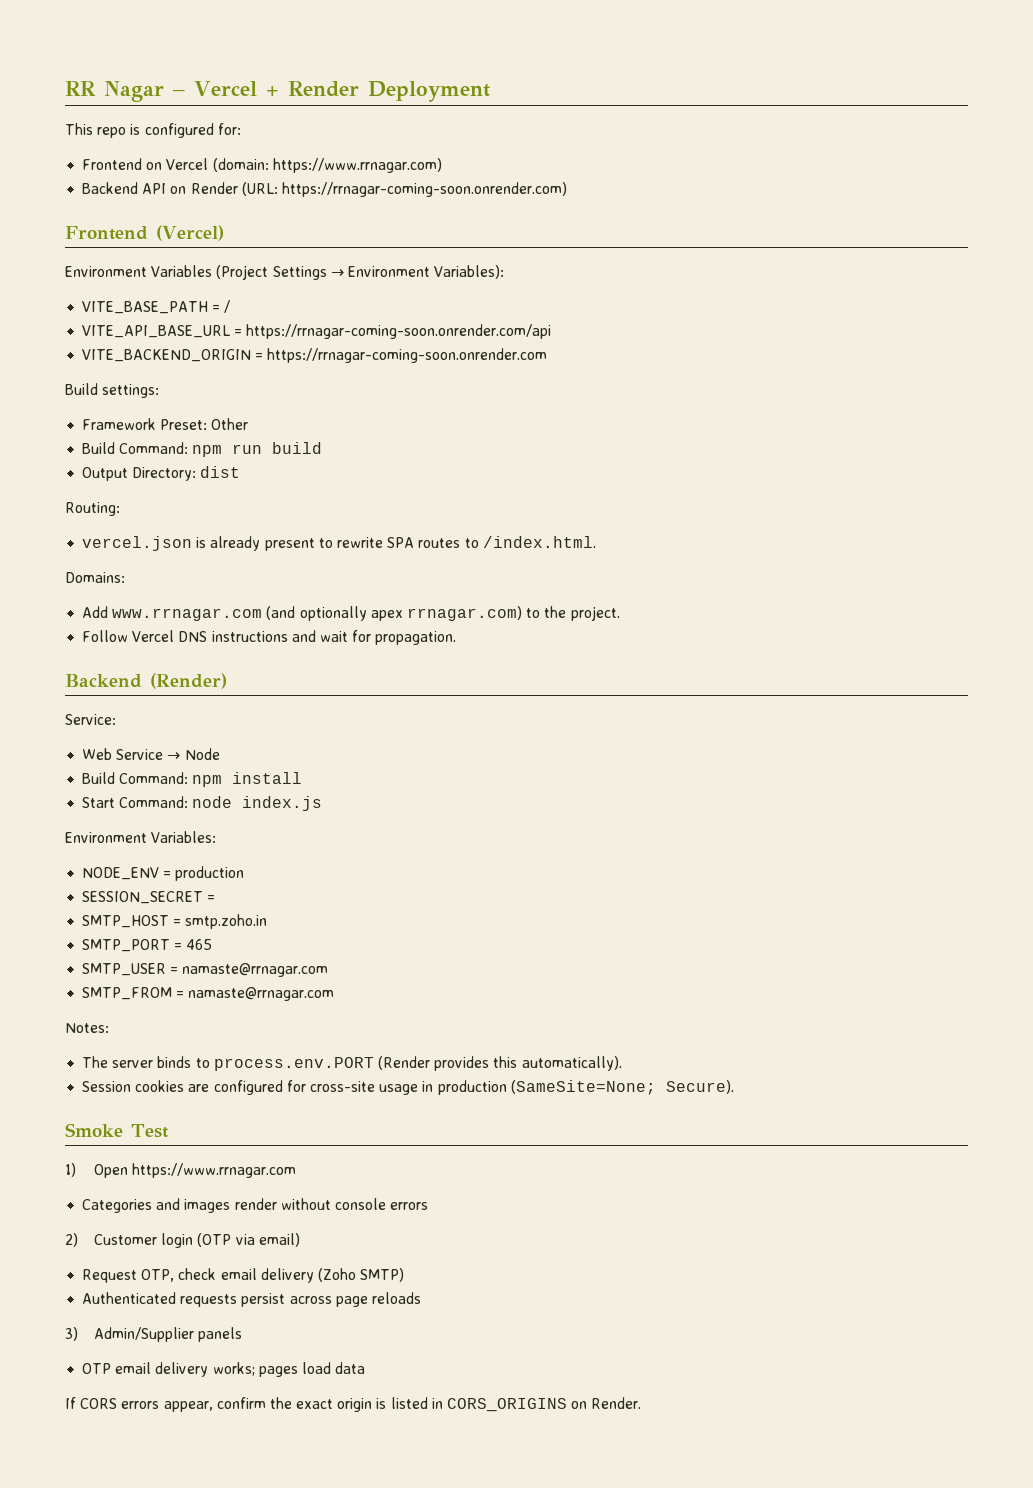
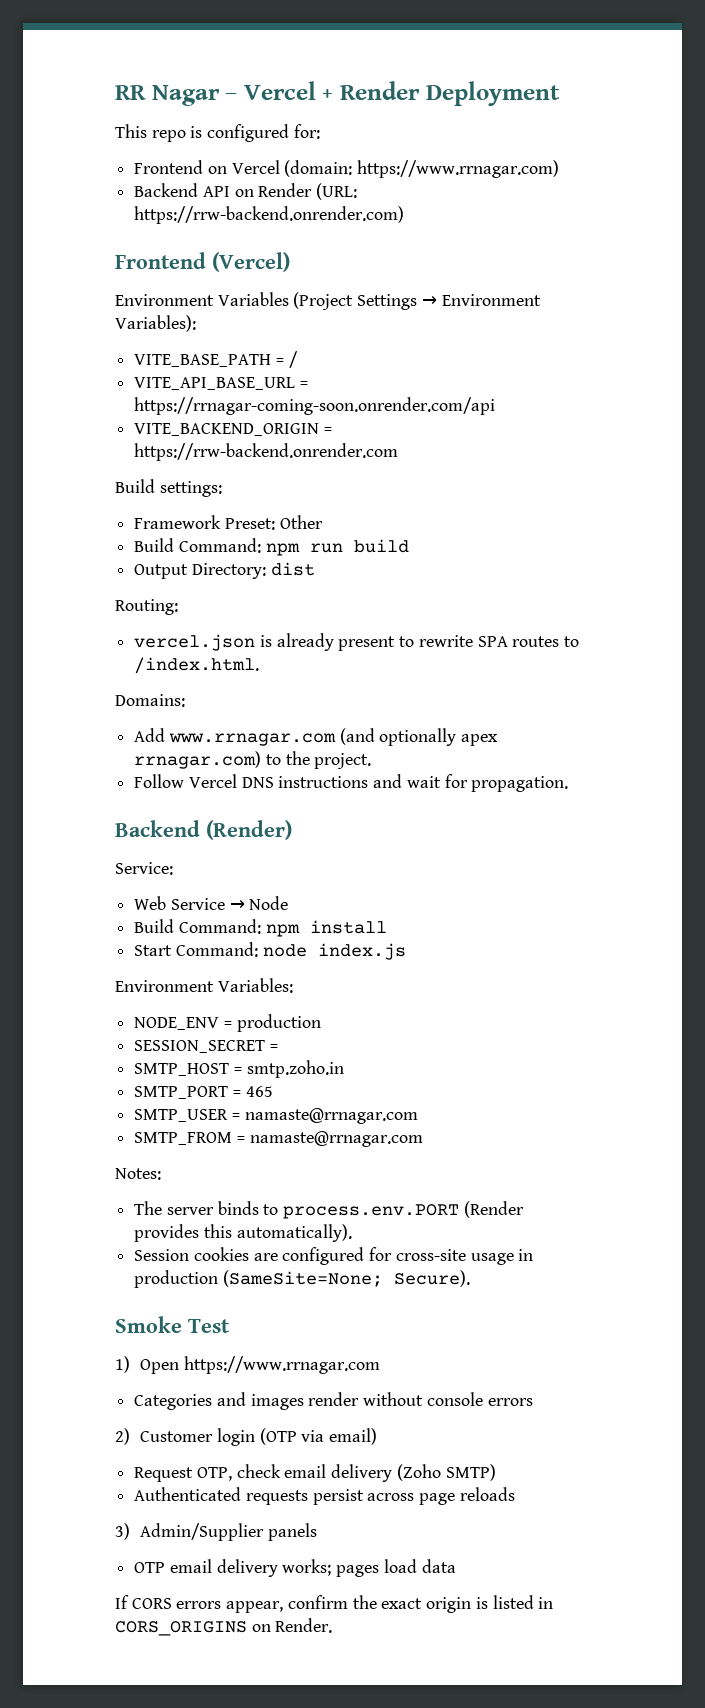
- Backend API on Render (URL: https://rrnagar-coming-soon.onrender.com)
+ Backend API on Render (URL: https://rrw-backend.onrender.com)
- VITE_BACKEND_ORIGIN = https://rrnagar-coming-soon.onrender.com
+ VITE_BACKEND_ORIGIN = https://rrw-backend.onrender.com

